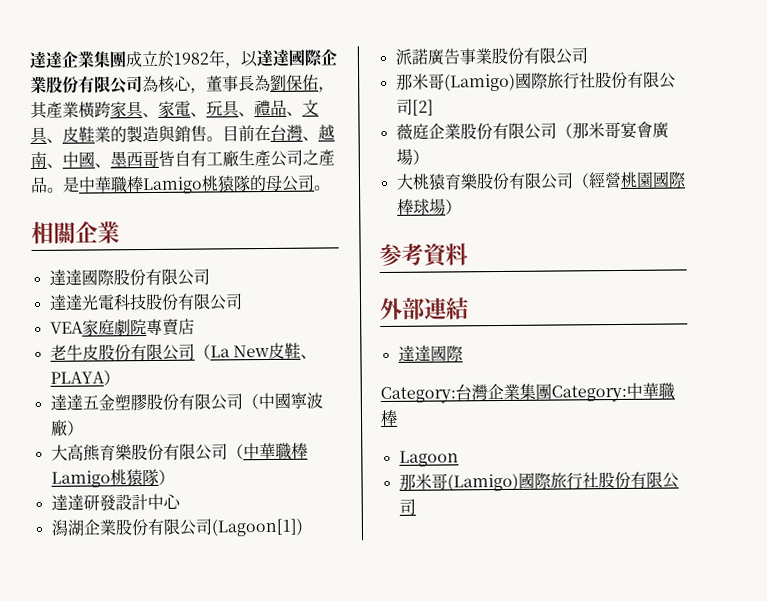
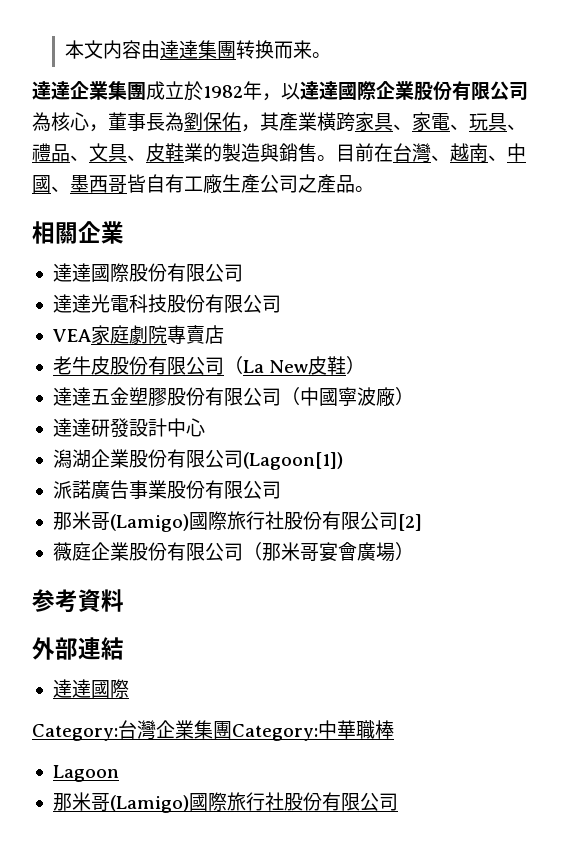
+ 本文内容由達達集團转换而来。
- 是中華職棒Lamigo桃猿隊的母公司。
- 老牛皮股份有限公司（La New皮鞋、PLAYA）
+ 老牛皮股份有限公司（La New皮鞋）
- 大高熊育樂股份有限公司（中華職棒Lamigo桃猿隊）
- 大桃猿育樂股份有限公司（經營桃園國際棒球場）

